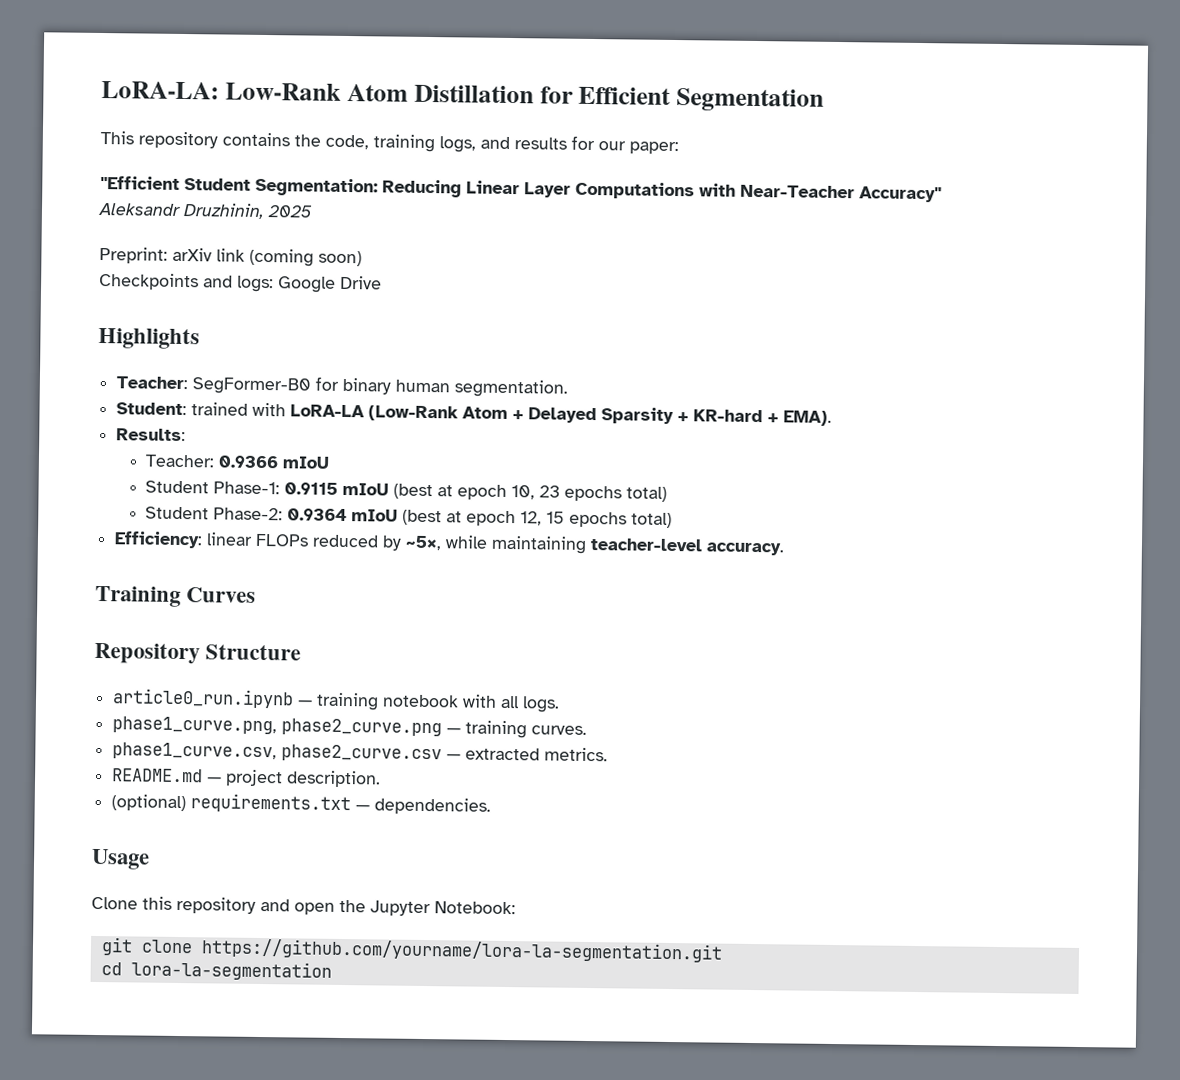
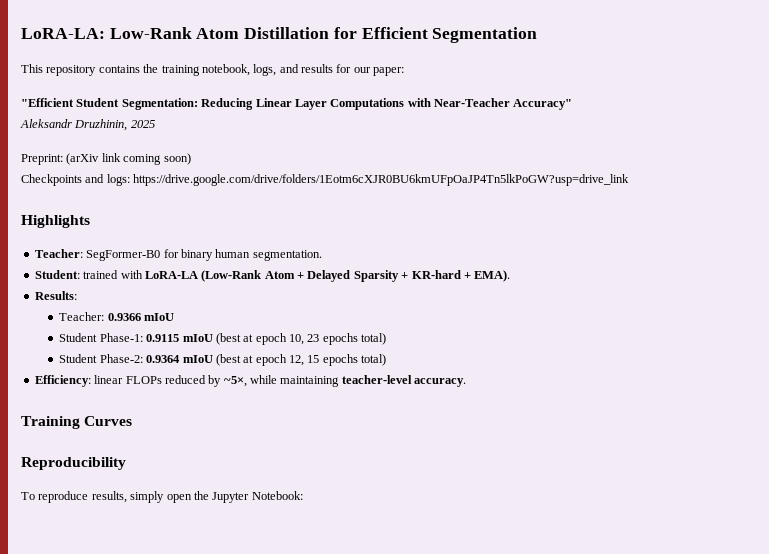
- This repository contains the code, training logs, and results for our paper:
+ This repository contains the training notebook, logs, and results for our paper:
- Preprint: arXiv link (coming soon)
+ Preprint: (arXiv link coming soon)
- Checkpoints and logs: Google Drive
+ Checkpoints and logs: https://drive.google.com/drive/folders/1Eotm6cXJR0BU6kmUFpOaJP4Tn5lkPoGW?usp=drive_link
- Repository Structure
- article0_run.ipynb — training notebook with all logs.
- phase1_curve.png, phase2_curve.png — training curves.
- phase1_curve.csv, phase2_curve.csv — extracted metrics.
- README.md — project description.
- (optional) requirements.txt — dependencies.
- Usage
- Clone this repository and open the Jupyter Notebook:
+ Reproducibility
+ To reproduce results, simply open the Jupyter Notebook:
- git clone https://github.com/yourname/lora-la-segmentation.git
- cd lora-la-segmentation

